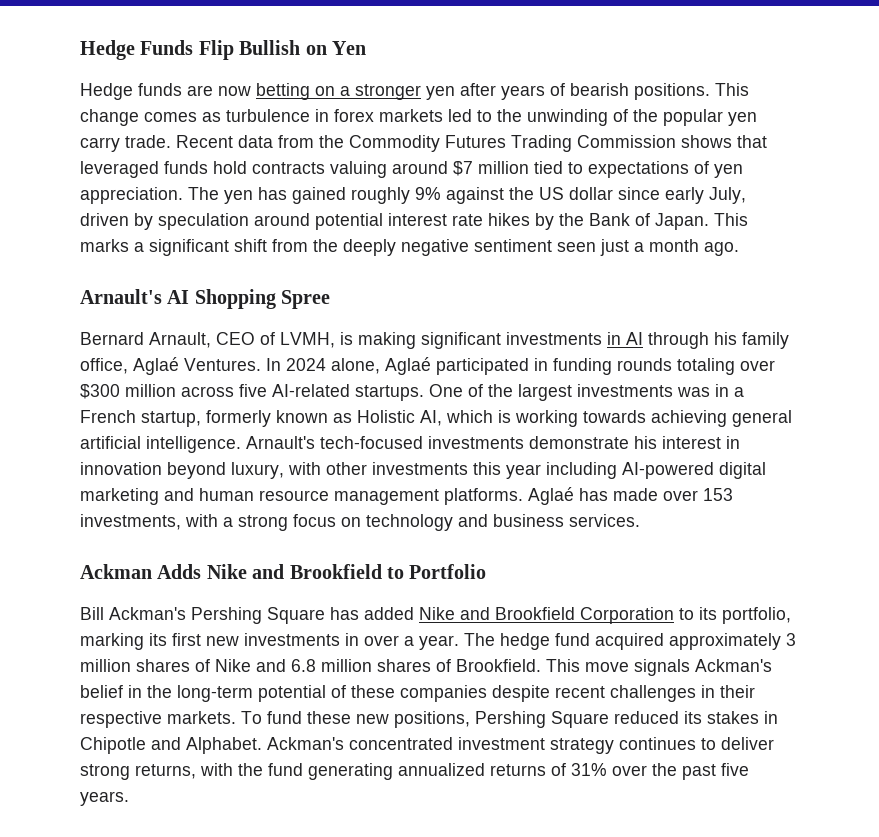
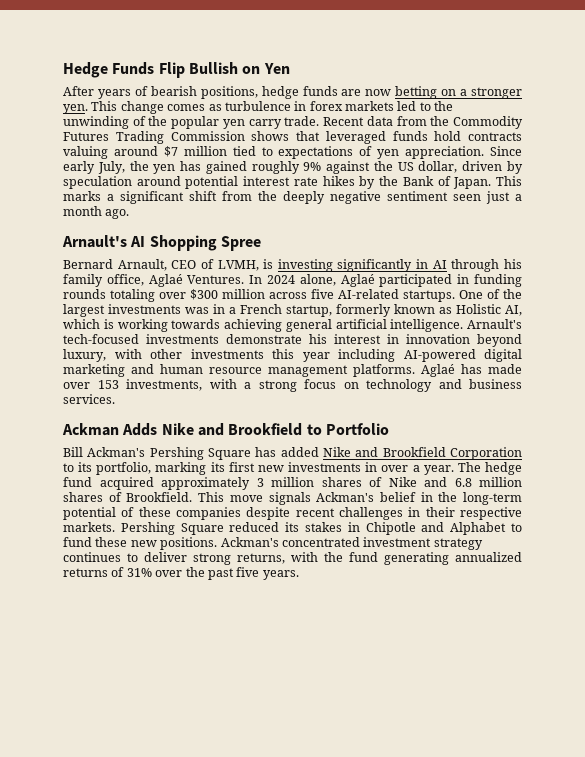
- Hedge funds are now betting on a stronger yen after years of bearish positions.
+ After years of bearish positions, hedge funds are now betting on a stronger yen.
- The yen has gained roughly 9% against the US dollar since early July, driven by speculation around potential interest rate hikes by the Bank of Japan.
+ Since early July, the yen has gained roughly 9% against the US dollar, driven by speculation around potential interest rate hikes by the Bank of Japan.
- Bernard Arnault, CEO of LVMH, is making significant investments in AI through his family office, Aglaé Ventures.
+ Bernard Arnault, CEO of LVMH, is investing significantly in AI through his family office, Aglaé Ventures.
- To fund these new positions, Pershing Square reduced its stakes in Chipotle and Alphabet.
+ Pershing Square reduced its stakes in Chipotle and Alphabet to fund these new positions.

